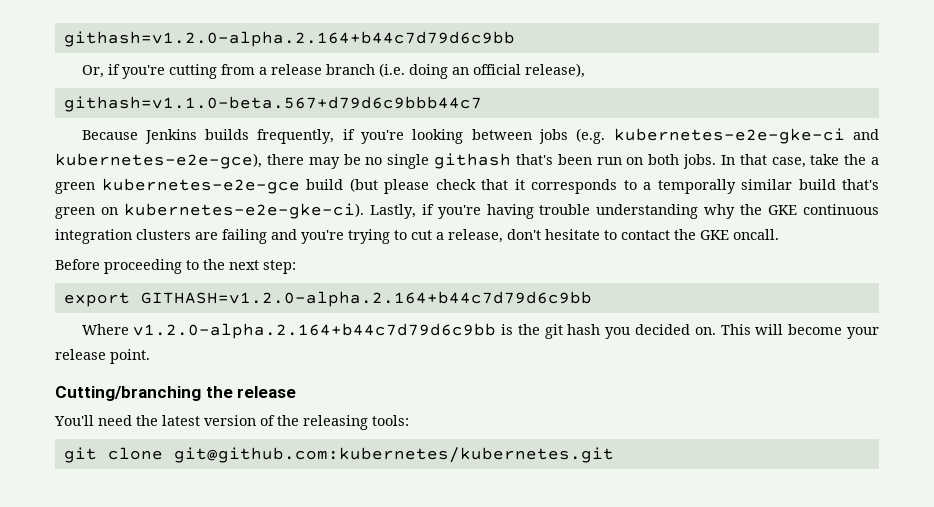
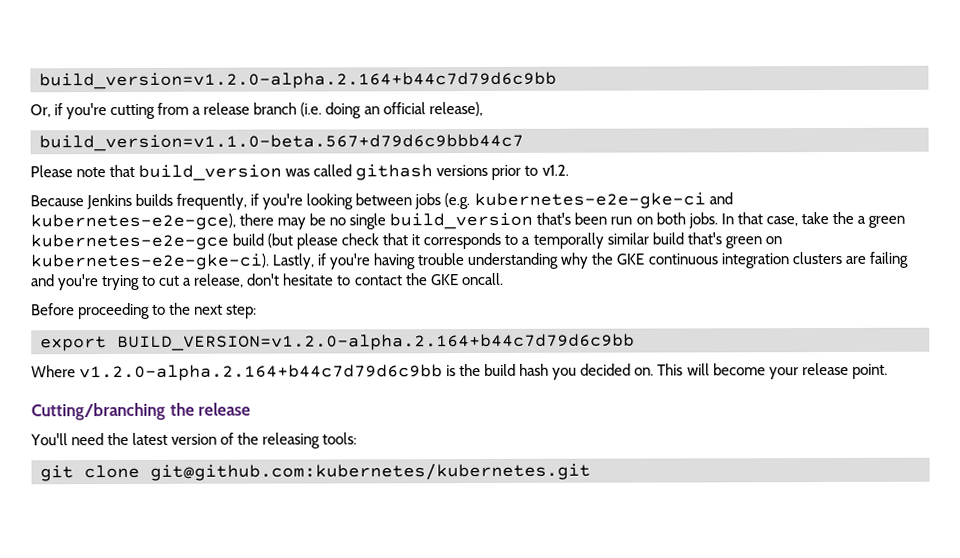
- githash=v1.2.0-alpha.2.164+b44c7d79d6c9bb
+ build_version=v1.2.0-alpha.2.164+b44c7d79d6c9bb
- githash=v1.1.0-beta.567+d79d6c9bbb44c7
+ build_version=v1.1.0-beta.567+d79d6c9bbb44c7
+ Please note that build_version was called githash versions prior to v1.2.
- Because Jenkins builds frequently, if you're looking between jobs (e.g. kubernetes-e2e-gke-ci and kubernetes-e2e-gce), there may be no single githash that's been run on both jobs.
+ Because Jenkins builds frequently, if you're looking between jobs (e.g. kubernetes-e2e-gke-ci and kubernetes-e2e-gce), there may be no single build_version that's been run on both jobs.
- export GITHASH=v1.2.0-alpha.2.164+b44c7d79d6c9bb
+ export BUILD_VERSION=v1.2.0-alpha.2.164+b44c7d79d6c9bb
- Where v1.2.0-alpha.2.164+b44c7d79d6c9bb is the git hash you decided on.
+ Where v1.2.0-alpha.2.164+b44c7d79d6c9bb is the build hash you decided on.

